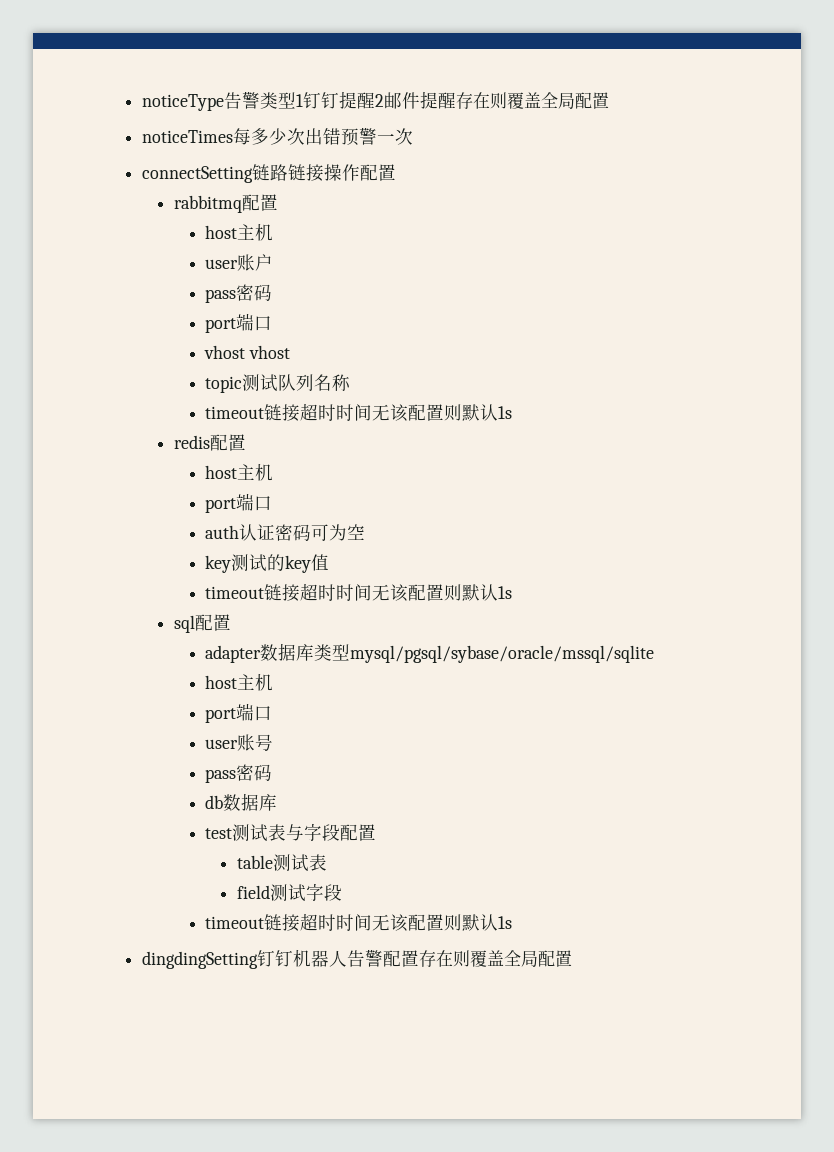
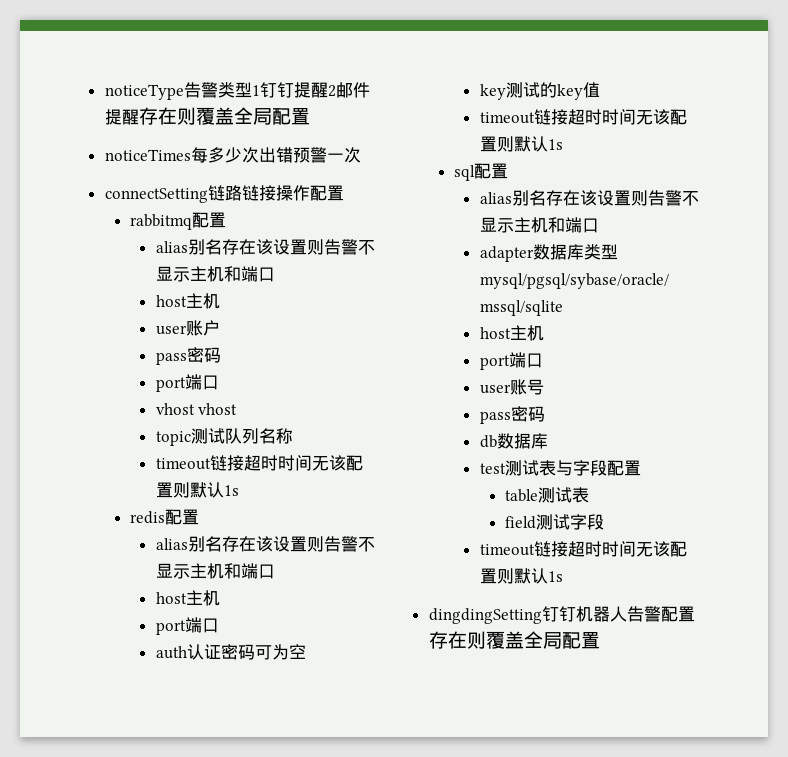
  rabbitmq配置
+ alias别名存在该设置则告警不显示主机和端口
  redis配置
+ alias别名存在该设置则告警不显示主机和端口
  sql配置
+ alias别名存在该设置则告警不显示主机和端口

